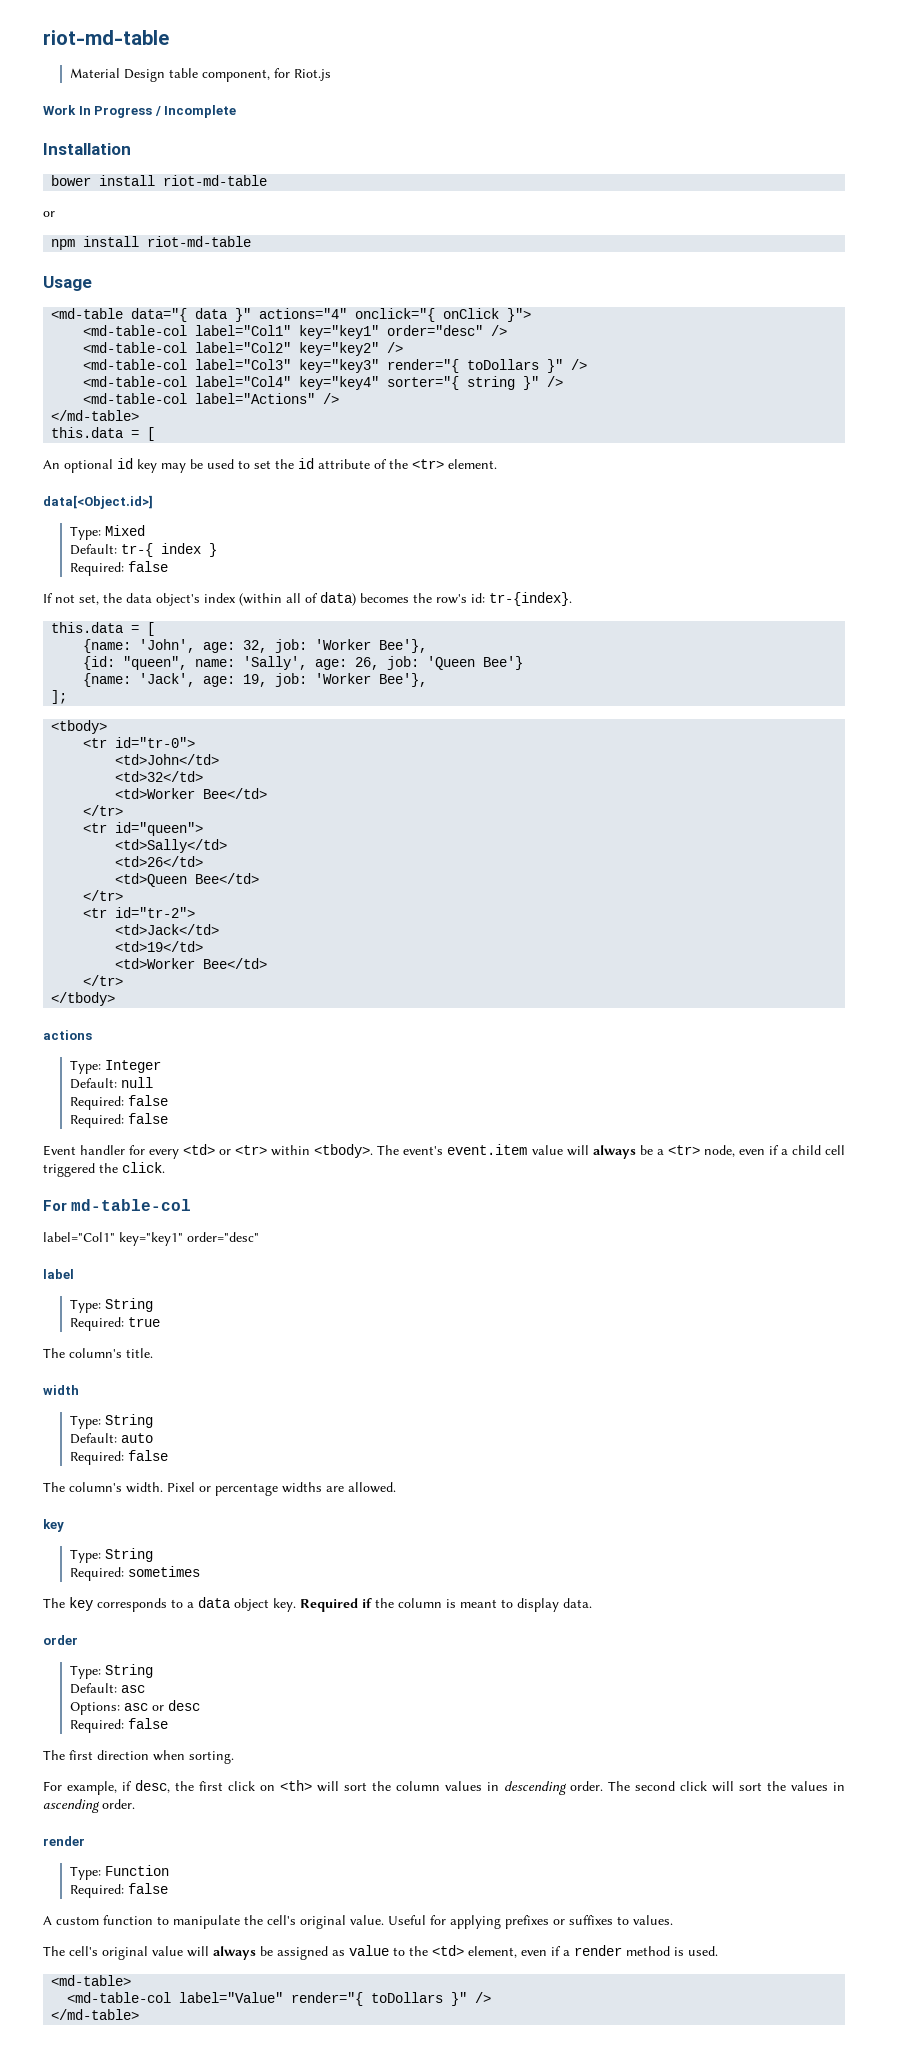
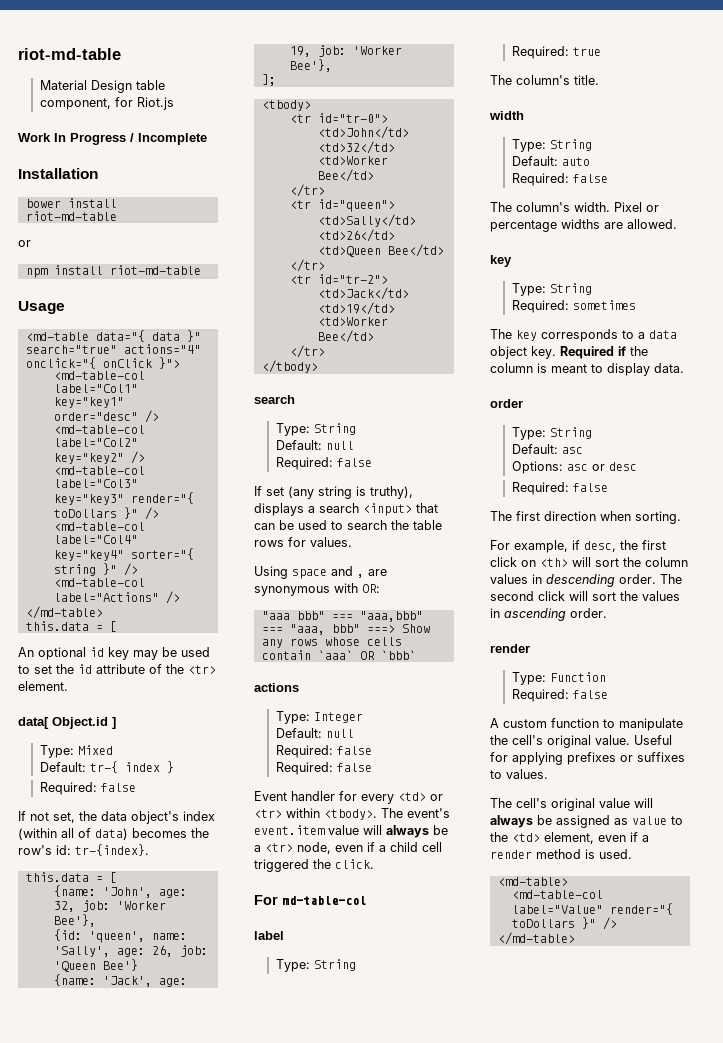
- <md-table data="{ data }" actions="4" onclick="{ onClick }">
+ <md-table data="{ data }" search="true" actions="4" onclick="{ onClick }">
- data[<Object.id>]
+ data[ Object.id ]
- {id: "queen", name: 'Sally', age: 26, job: 'Queen Bee'}
+ {id: 'queen', name: 'Sally', age: 26, job: 'Queen Bee'}
  </tbody>
+ search
+ Type: String
+ Default: null
+ Required: false
+ If set (any string is truthy), displays a search <input> that can be used to search the table rows for values.
+ Using space and , are synonymous with OR:
+ "aaa bbb" === "aaa,bbb" === "aaa, bbb" ===> Show any rows whose cells contain `aaa` OR `bbb`
  For md-table-col
- label="Col1" key="key1" order="desc"

